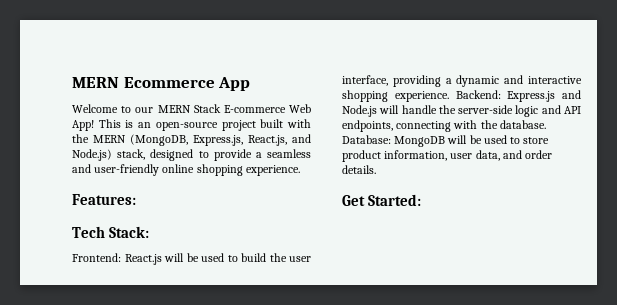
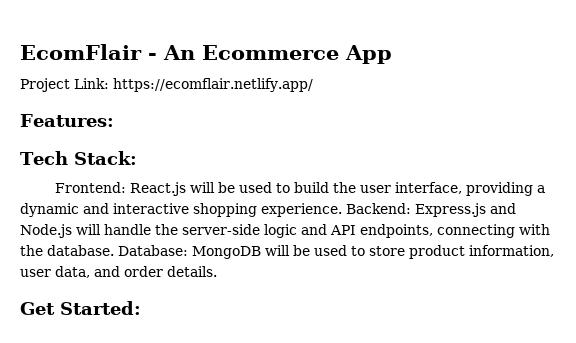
- MERN Ecommerce App
+ EcomFlair - An Ecommerce App
- Welcome to our MERN Stack E-commerce Web App! This is an open-source project built with the MERN (MongoDB, Express.js, React.js, and Node.js) stack, designed to provide a seamless and user-friendly online shopping experience.
+ Project Link: https://ecomflair.netlify.app/

